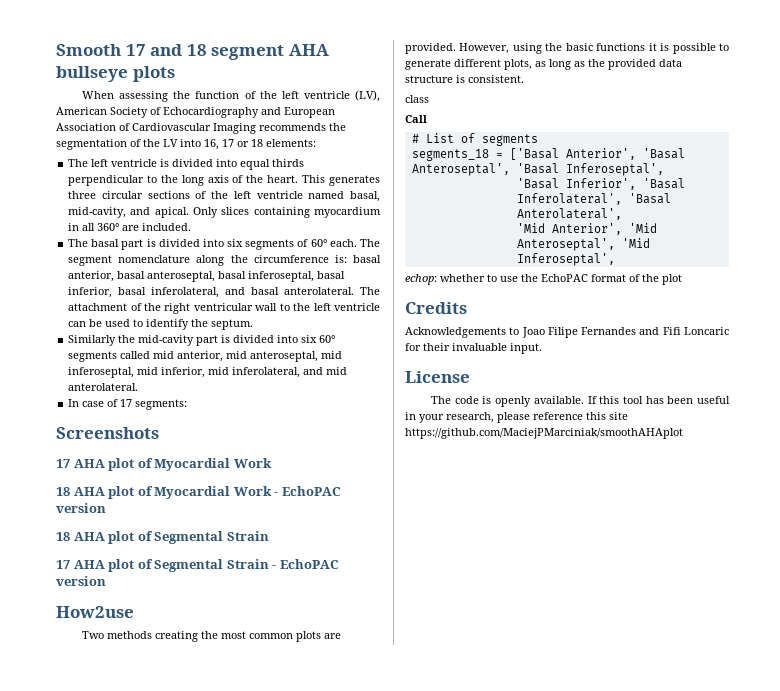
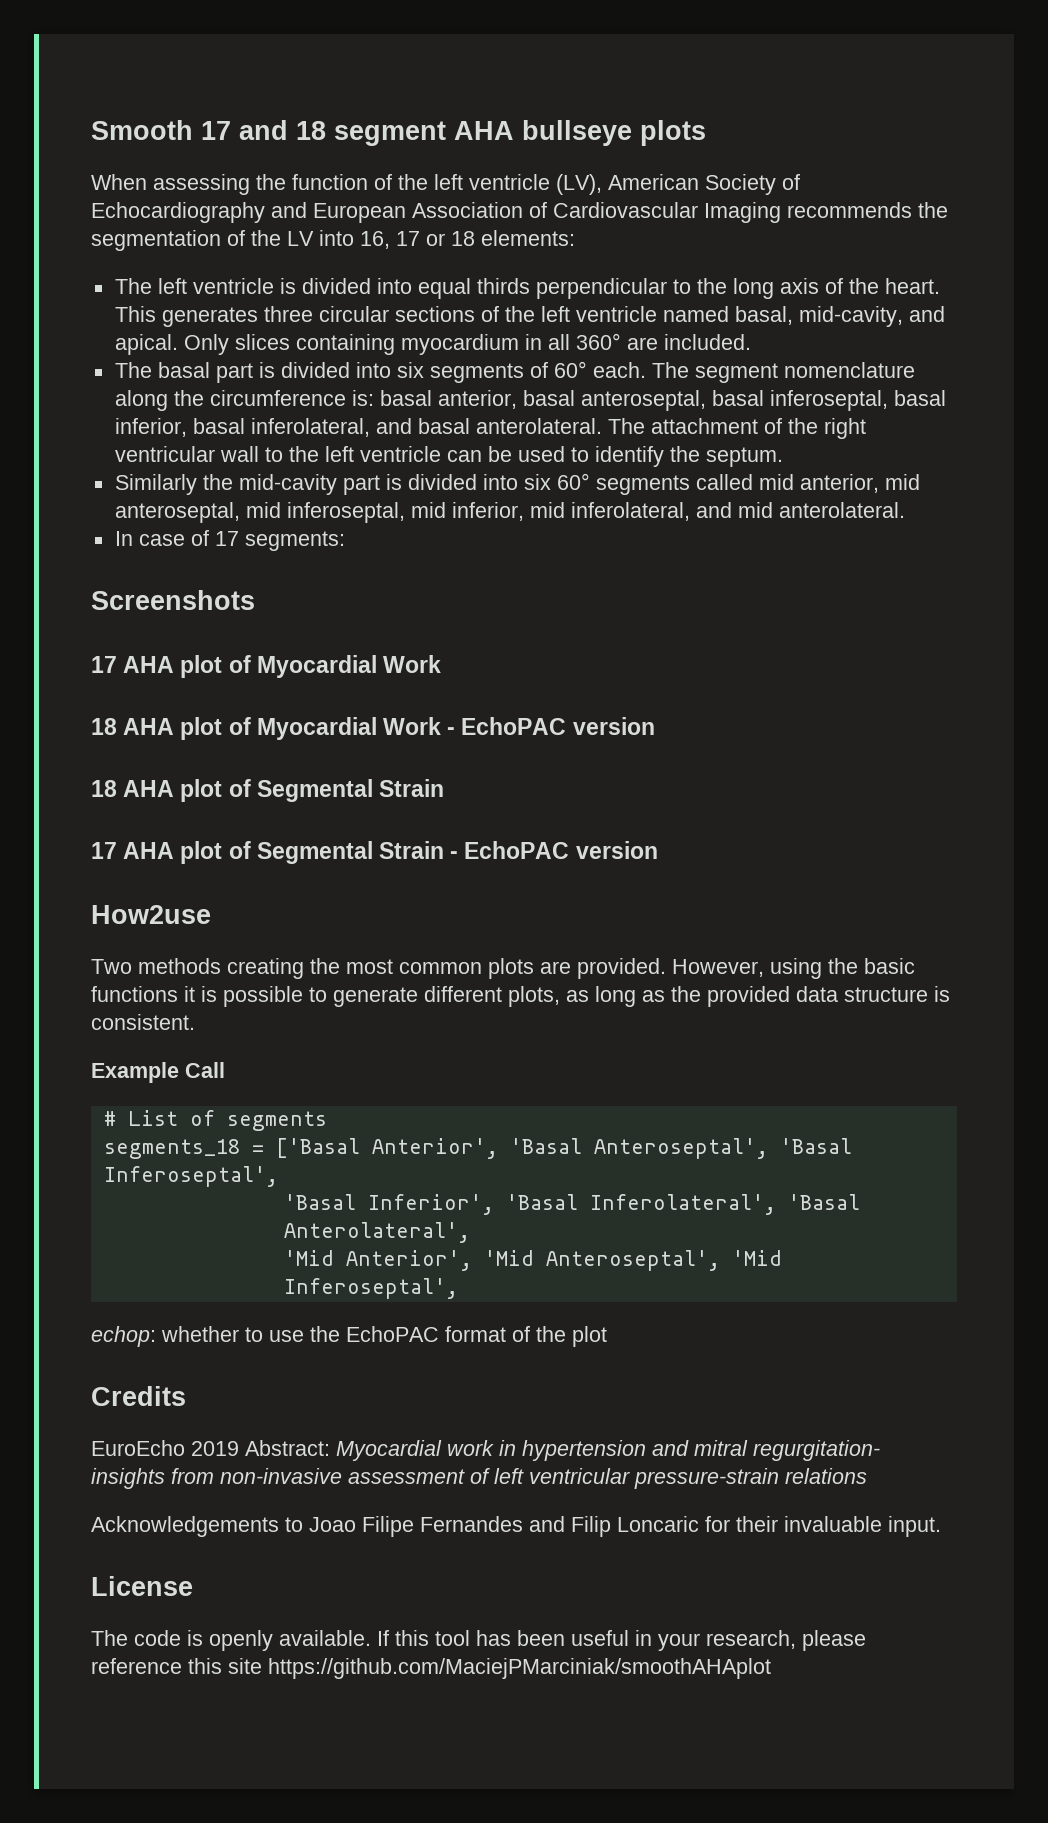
- class
- Call
+ Example Call
+ EuroEcho 2019 Abstract: Myocardial work in hypertension and mitral regurgitation- insights from non-invasive assessment of left ventricular pressure-strain relations
- Acknowledgements to Joao Filipe Fernandes and Fifi Loncaric for their invaluable input.
+ Acknowledgements to Joao Filipe Fernandes and Filip Loncaric for their invaluable input.

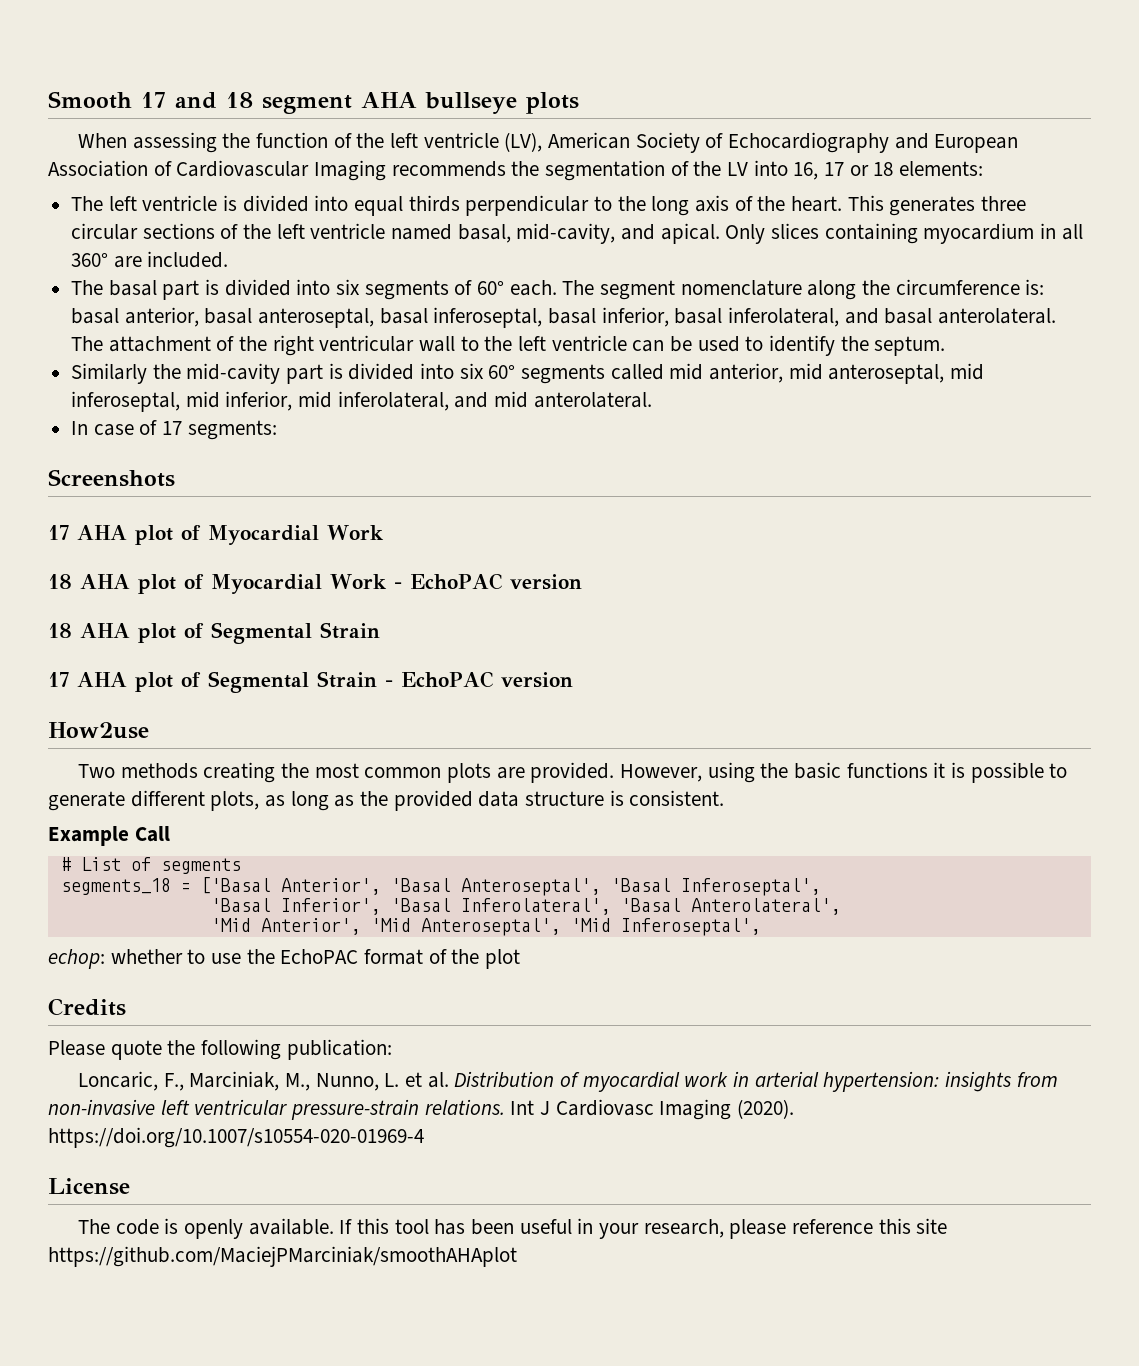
- EuroEcho 2019 Abstract: Myocardial work in hypertension and mitral regurgitation- insights from non-invasive assessment of left ventricular pressure-strain relations
- Acknowledgements to Joao Filipe Fernandes and Filip Loncaric for their invaluable input.
+ Please quote the following publication:
+ Loncaric, F., Marciniak, M., Nunno, L. et al. Distribution of myocardial work in arterial hypertension: insights from non-invasive left ventricular pressure-strain relations. Int J Cardiovasc Imaging (2020). https://doi.org/10.1007/s10554-020-01969-4

